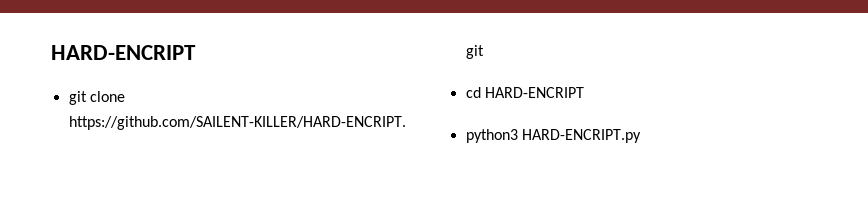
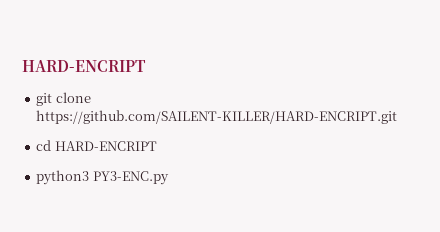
- python3 HARD-ENCRIPT.py
+ python3 PY3-ENC.py

